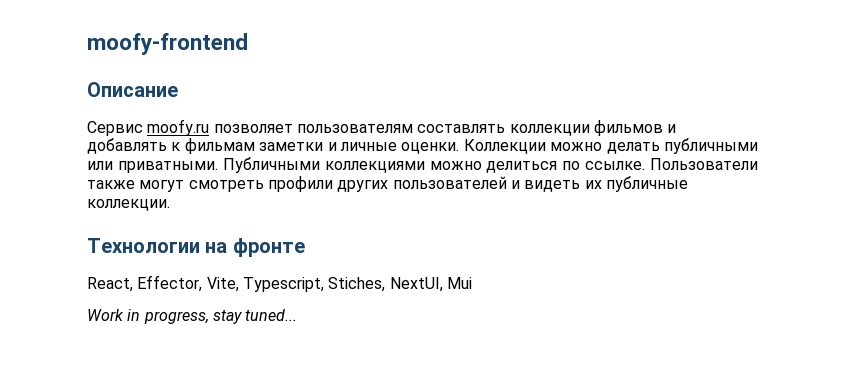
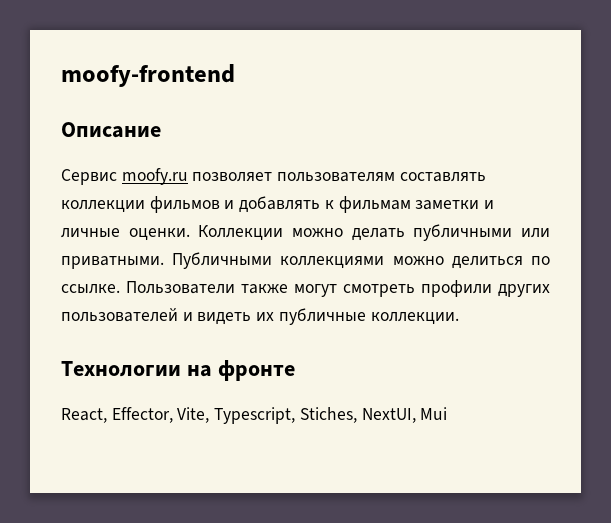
- Work in progress, stay tuned...

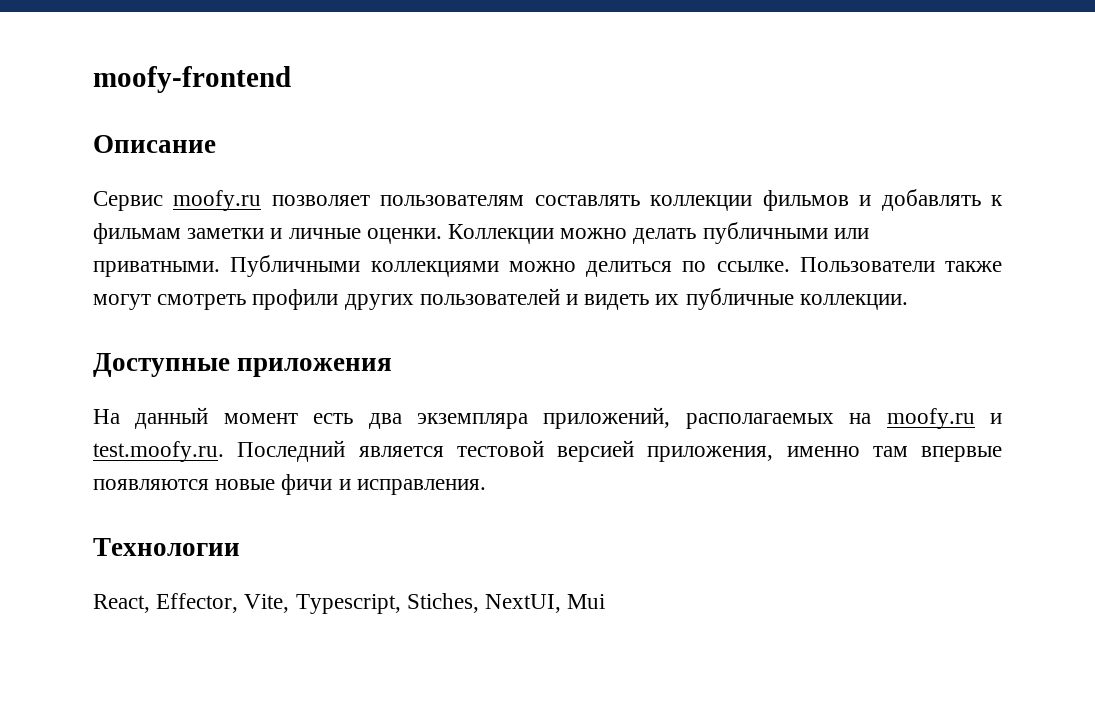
+ Доступные приложения
+ На данный момент есть два экземпляра приложений, располагаемых на moofy.ru и test.moofy.ru. Последний является тестовой версией приложения, именно там впервые появляются новые фичи и исправления.
- Технологии на фронте
+ Технологии

